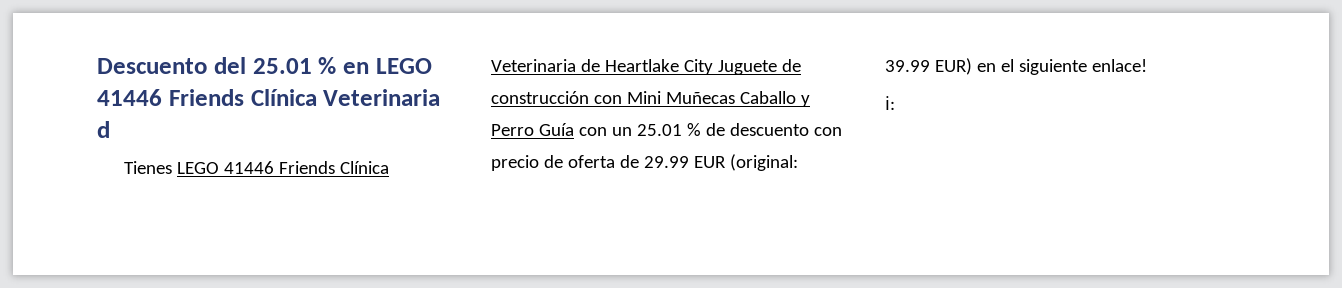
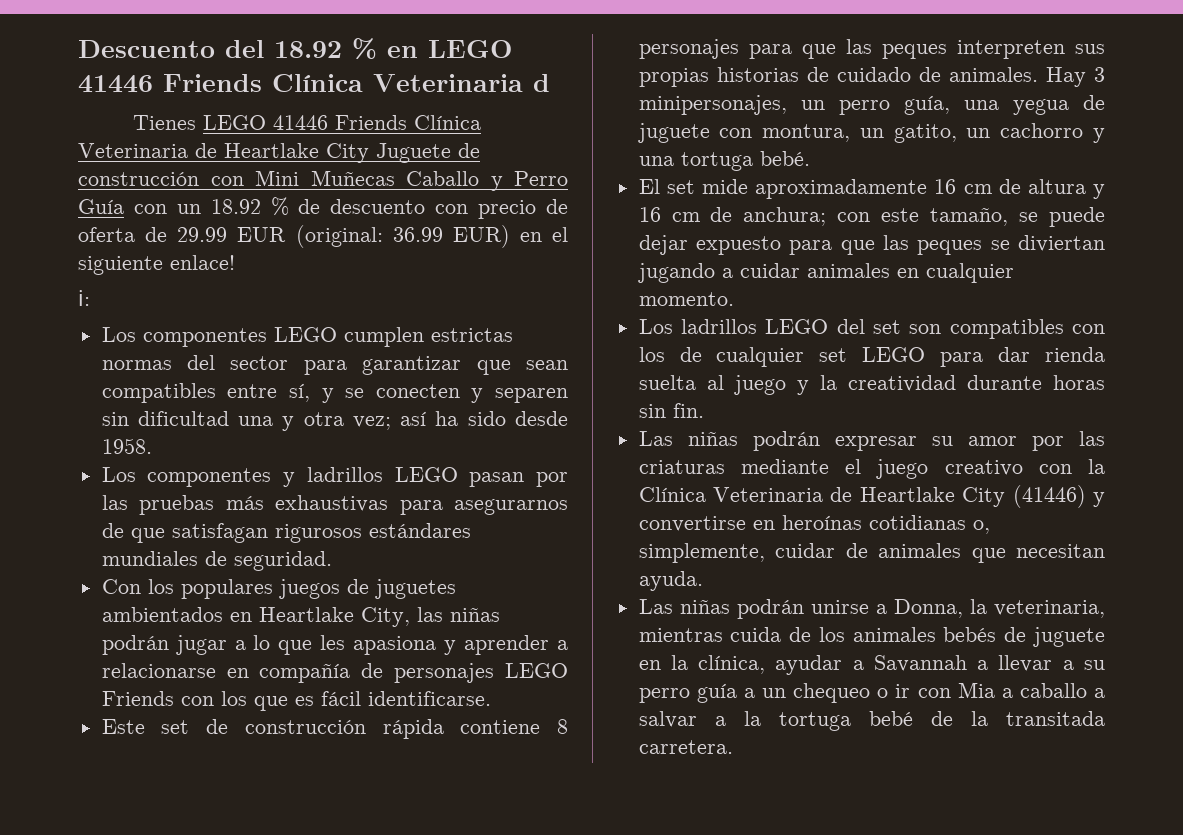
- Descuento del 25.01 % en LEGO 41446 Friends Clínica Veterinaria d
+ Descuento del 18.92 % en LEGO 41446 Friends Clínica Veterinaria d
- Tienes LEGO 41446 Friends Clínica Veterinaria de Heartlake City Juguete de construcción con Mini Muñecas Caballo y Perro Guía con un 25.01 % de descuento con precio de oferta de 29.99 EUR (original: 39.99 EUR) en el siguiente enlace!
+ Tienes LEGO 41446 Friends Clínica Veterinaria de Heartlake City Juguete de construcción con Mini Muñecas Caballo y Perro Guía con un 18.92 % de descuento con precio de oferta de 29.99 EUR (original: 36.99 EUR) en el siguiente enlace!
+ Los componentes LEGO cumplen estrictas normas del sector para garantizar que sean compatibles entre sí, y se conecten y separen sin dificultad una y otra vez; así ha sido desde 1958.
+ Los componentes y ladrillos LEGO pasan por las pruebas más exhaustivas para asegurarnos de que satisfagan rigurosos estándares mundiales de seguridad.
+ Con los populares juegos de juguetes ambientados en Heartlake City, las niñas podrán jugar a lo que les apasiona y aprender a relacionarse en compañía de personajes LEGO Friends con los que es fácil identificarse.
+ Este set de construcción rápida contiene 8 personajes para que las peques interpreten sus propias historias de cuidado de animales. Hay 3 minipersonajes, un perro guía, una yegua de juguete con montura, un gatito, un cachorro y una tortuga bebé.
+ El set mide aproximadamente 16 cm de altura y 16 cm de anchura; con este tamaño, se puede dejar expuesto para que las peques se diviertan jugando a cuidar animales en cualquier momento.
+ Los ladrillos LEGO del set son compatibles con los de cualquier set LEGO para dar rienda suelta al juego y la creatividad durante horas sin fin.
+ Las niñas podrán expresar su amor por las criaturas mediante el juego creativo con la Clínica Veterinaria de Heartlake City (41446) y convertirse en heroínas cotidianas o, simplemente, cuidar de animales que necesitan ayuda.
+ Las niñas podrán unirse a Donna, la veterinaria, mientras cuida de los animales bebés de juguete en la clínica, ayudar a Savannah a llevar a su perro guía a un chequeo o ir con Mia a caballo a salvar a la tortuga bebé de la transitada carretera.

